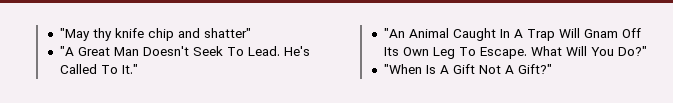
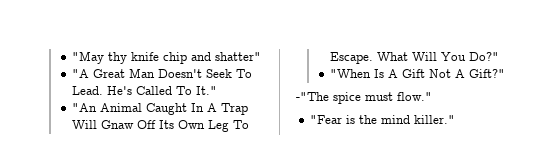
- "An Animal Caught In A Trap Will Gnam Off Its Own Leg To Escape.
+ "An Animal Caught In A Trap Will Gnaw Off Its Own Leg To Escape.
+ -"The spice must flow."
+ "Fear is the mind killer."

